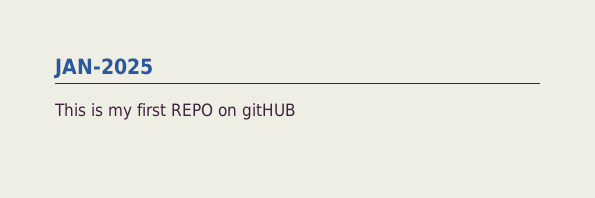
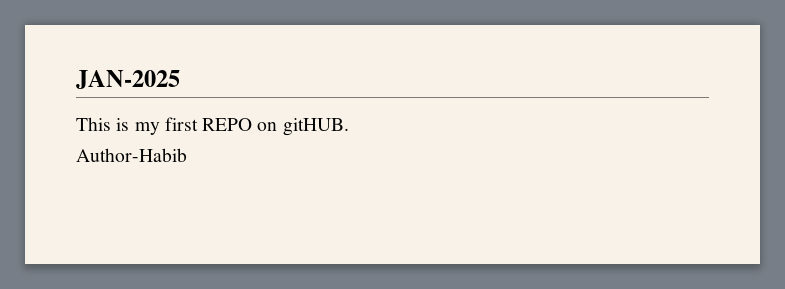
- This is my first REPO on gitHUB
+ This is my first REPO on gitHUB.
+ Author-Habib

